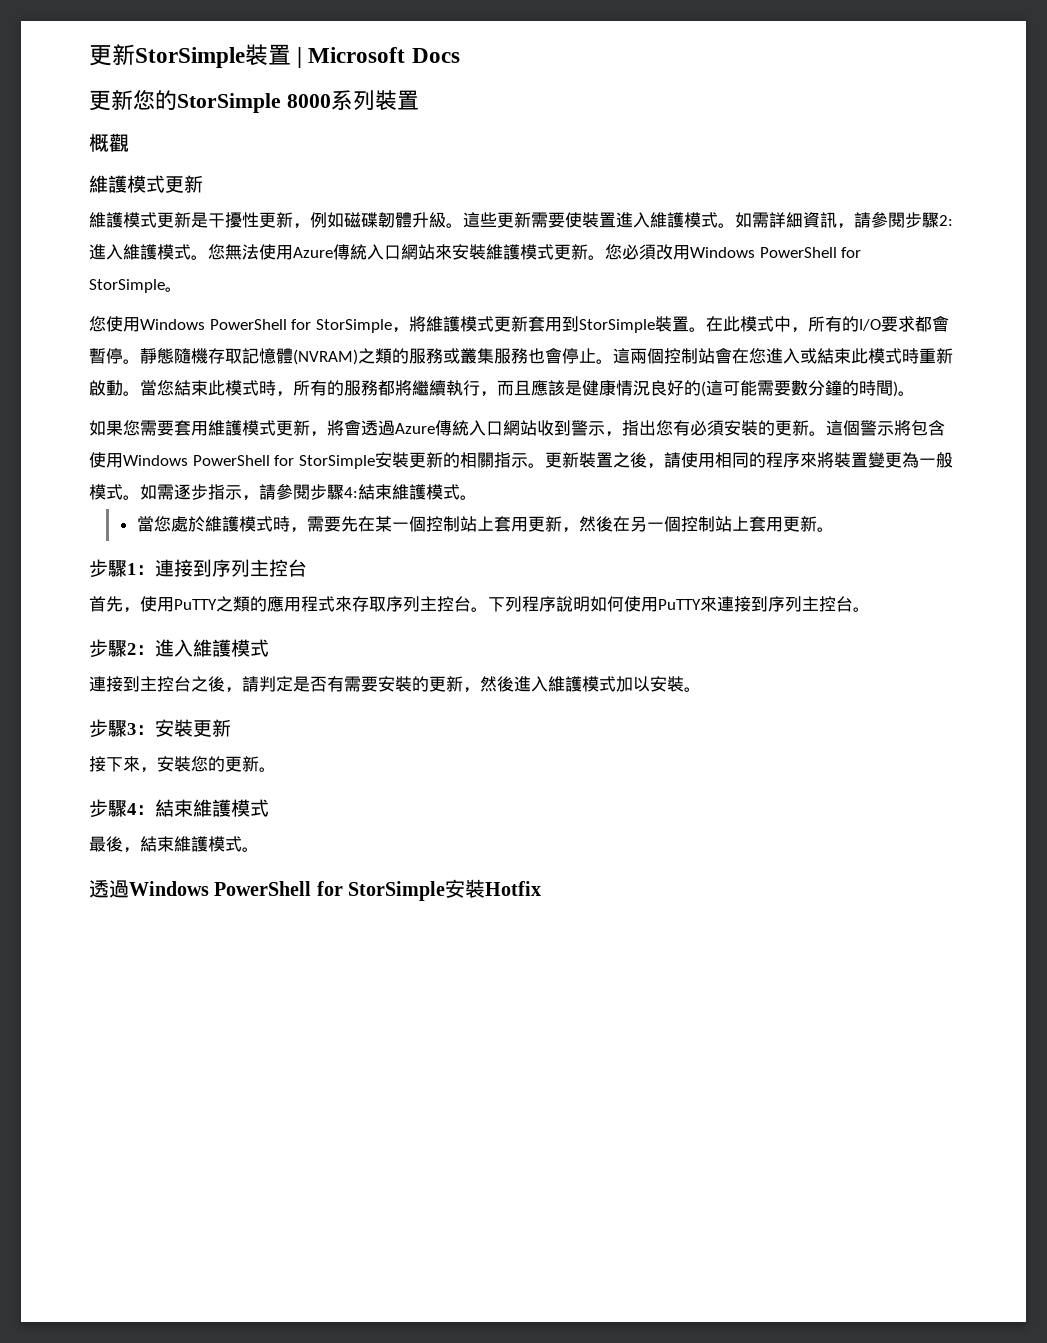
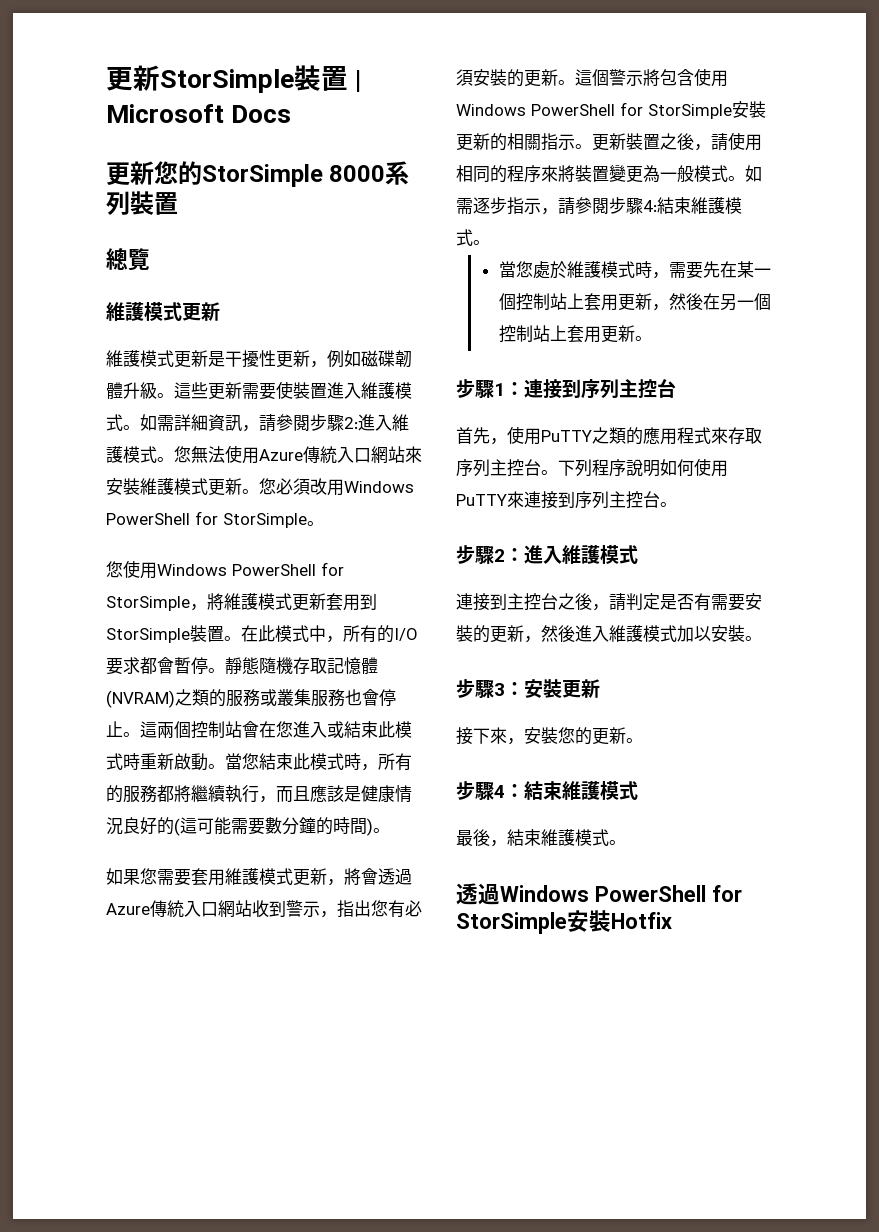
- 概觀
+ 總覽

